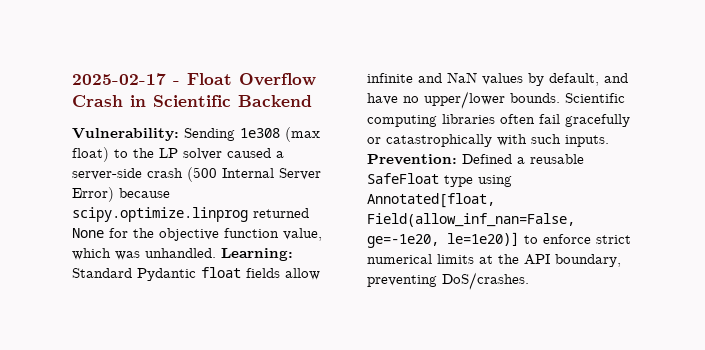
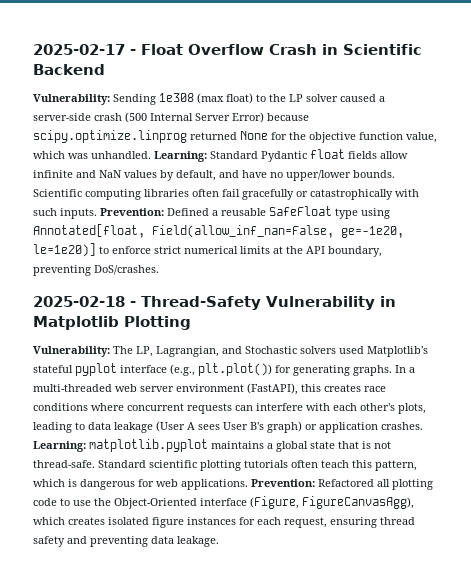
+ 2025-02-18 - Thread-Safety Vulnerability in Matplotlib Plotting
+ Vulnerability: The LP, Lagrangian, and Stochastic solvers used Matplotlib's stateful pyplot interface (e.g., plt.plot()) for generating graphs. In a multi-threaded web server environment (FastAPI), this creates race conditions where concurrent requests can interfere with each other's plots, leading to data leakage (User A sees User B's graph) or application crashes. Learning: matplotlib.pyplot maintains a global state that is not thread-safe. Standard scientific plotting tutorials often teach this pattern, which is dangerous for web applications. Prevention: Refactored all plotting code to use the Object-Oriented interface (Figure, FigureCanvasAgg), which creates isolated figure instances for each request, ensuring thread safety and preventing data leakage.

